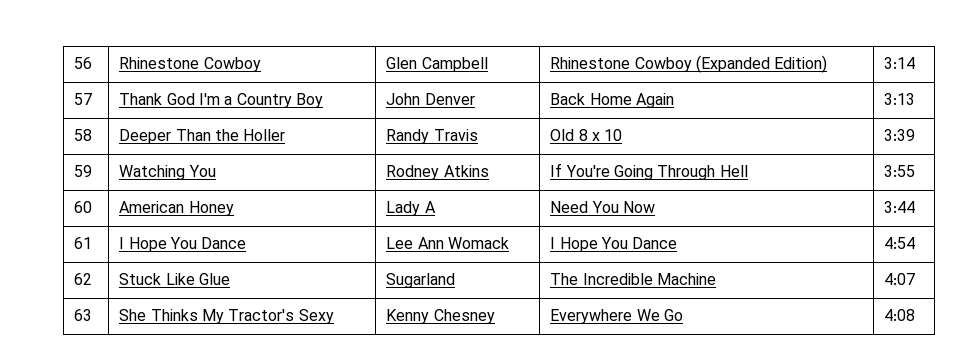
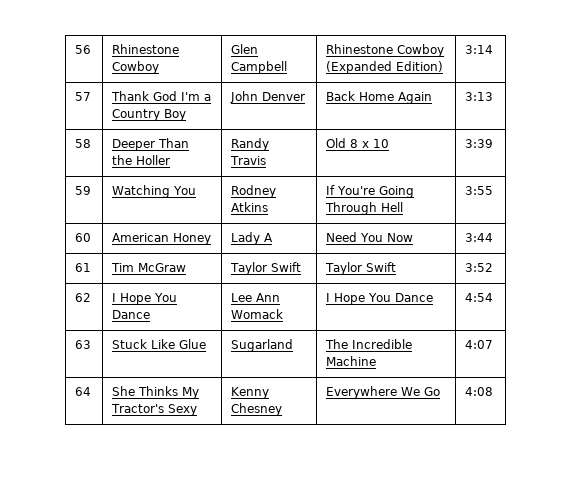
- 61 | I Hope You Dance | Lee Ann Womack | I Hope You Dance | 4:54
+ 61 | Tim McGraw | Taylor Swift | Taylor Swift | 3:52
+ 62 | I Hope You Dance | Lee Ann Womack | I Hope You Dance | 4:54
- 62 | Stuck Like Glue | Sugarland | The Incredible Machine | 4:07
+ 63 | Stuck Like Glue | Sugarland | The Incredible Machine | 4:07
- 63 | She Thinks My Tractor's Sexy | Kenny Chesney | Everywhere We Go | 4:08
+ 64 | She Thinks My Tractor's Sexy | Kenny Chesney | Everywhere We Go | 4:08

